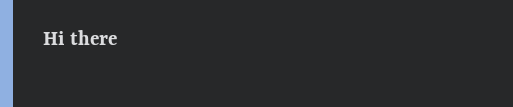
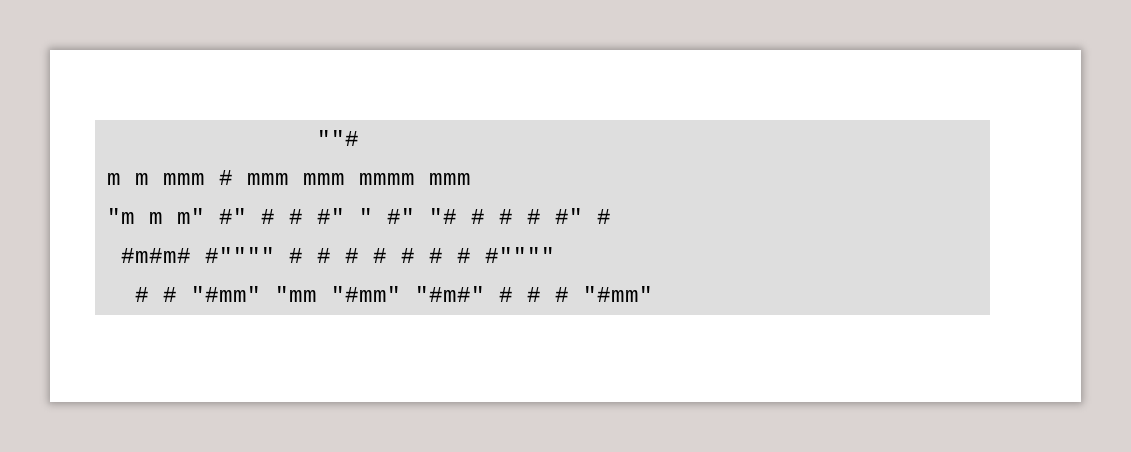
- Hi there
+ ""#
+ m m mmm # mmm mmm mmmm mmm
+ "m m m" #" # # #" " #" "# # # # #" #
+ #m#m# #"""" # # # # # # # #""""
+ # # "#mm" "mm "#mm" "#m#" # # # "#mm"

